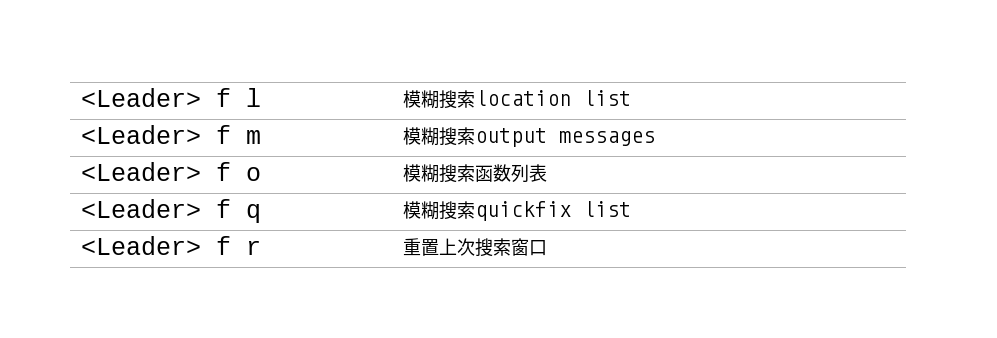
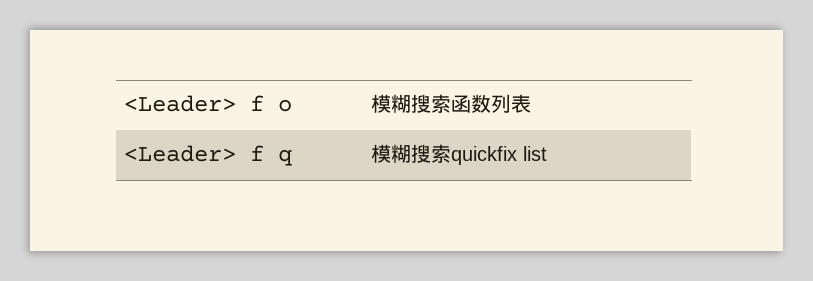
- <Leader> f l | 模糊搜索location list
- <Leader> f m | 模糊搜索output messages
- <Leader> f r | 重置上次搜索窗口

